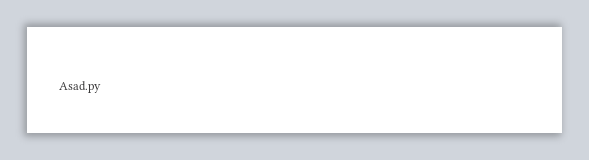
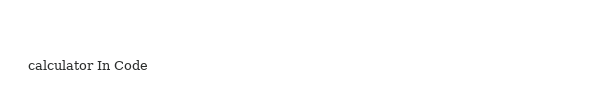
- Asad.py
+ calculator In Code

